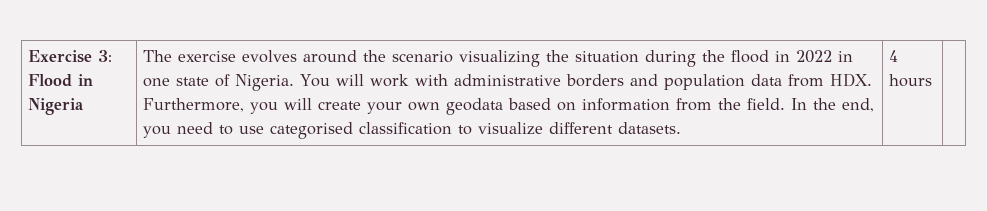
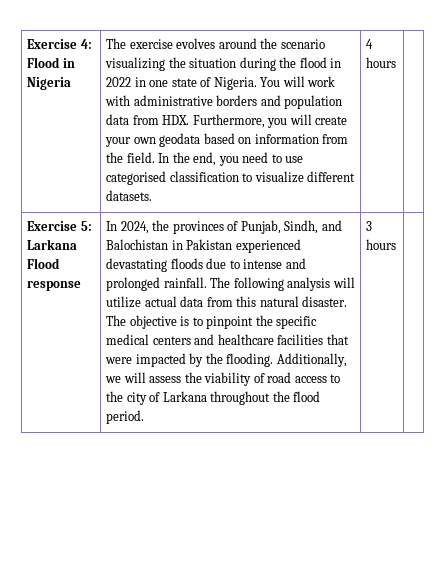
- Exercise 3: Flood in Nigeria
+ Exercise 4: Flood in Nigeria
+ Exercise 5: Larkana Flood response | In 2024, the provinces of Punjab, Sindh, and Balochistan in Pakistan experienced devastating floods due to intense and prolonged rainfall. The following analysis will utilize actual data from this natural disaster. The objective is to pinpoint the specific medical centers and healthcare facilities that were impacted by the flooding. Additionally, we will assess the viability of road access to the city of Larkana throughout the flood period. | 3 hours

